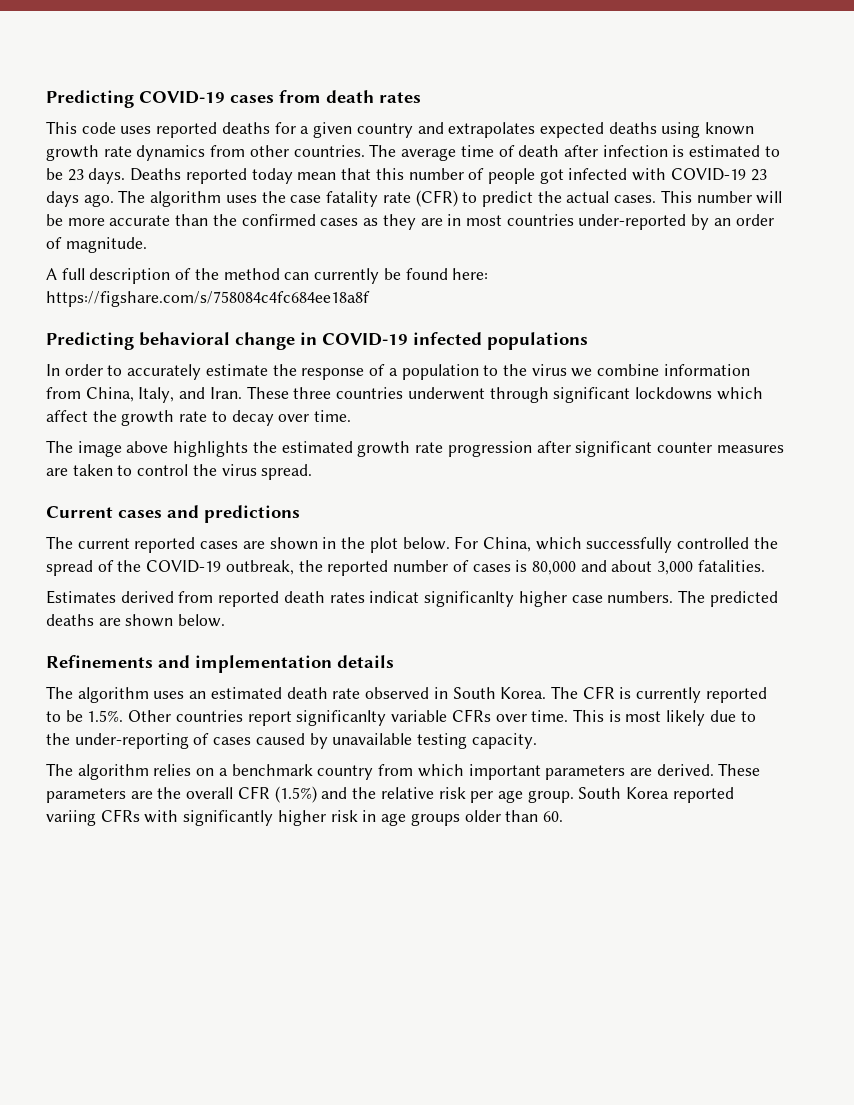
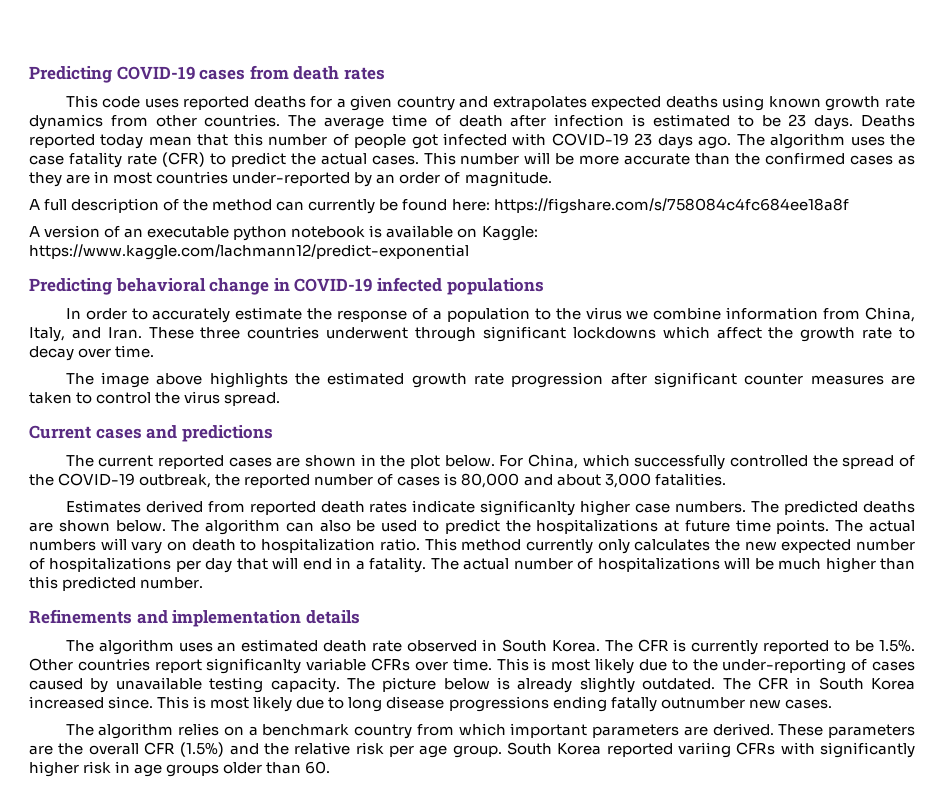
+ A version of an executable python notebook is available on Kaggle: https://www.kaggle.com/lachmann12/predict-exponential
- Estimates derived from reported death rates indicat significanlty higher case numbers.
+ Estimates derived from reported death rates indicate significanlty higher case numbers.
+ The algorithm can also be used to predict the hospitalizations at future time points. The actual numbers will vary on death to hospitalization ratio. This method currently only calculates the new expected number of hospitalizations per day that will end in a fatality. The actual number of hospitalizations will be much higher than this predicted number.
+ The picture below is already slightly outdated. The CFR in South Korea increased since. This is most likely due to long disease progressions ending fatally outnumber new cases.

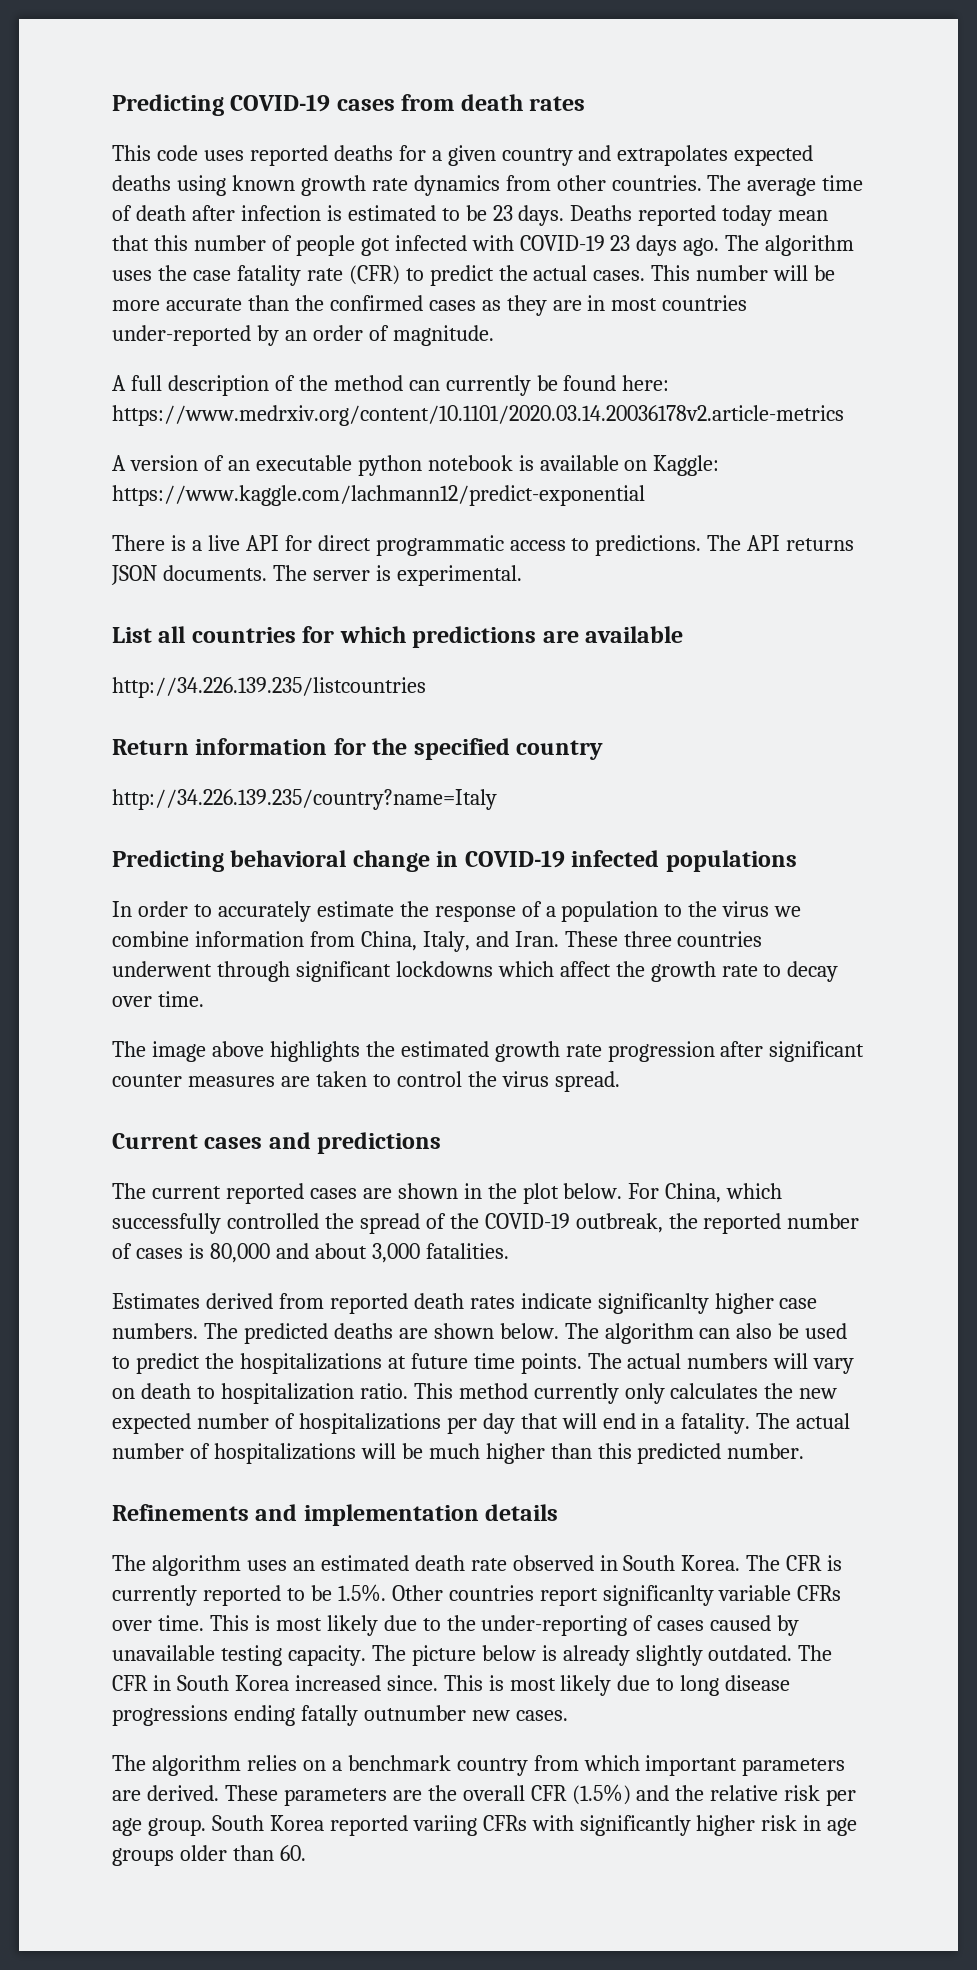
- A full description of the method can currently be found here: https://figshare.com/s/758084c4fc684ee18a8f
+ A full description of the method can currently be found here: https://www.medrxiv.org/content/10.1101/2020.03.14.20036178v2.article-metrics
+ There is a live API for direct programmatic access to predictions. The API returns JSON documents. The server is experimental.
+ List all countries for which predictions are available
+ http://34.226.139.235/listcountries
+ Return information for the specified country
+ http://34.226.139.235/country?name=Italy

